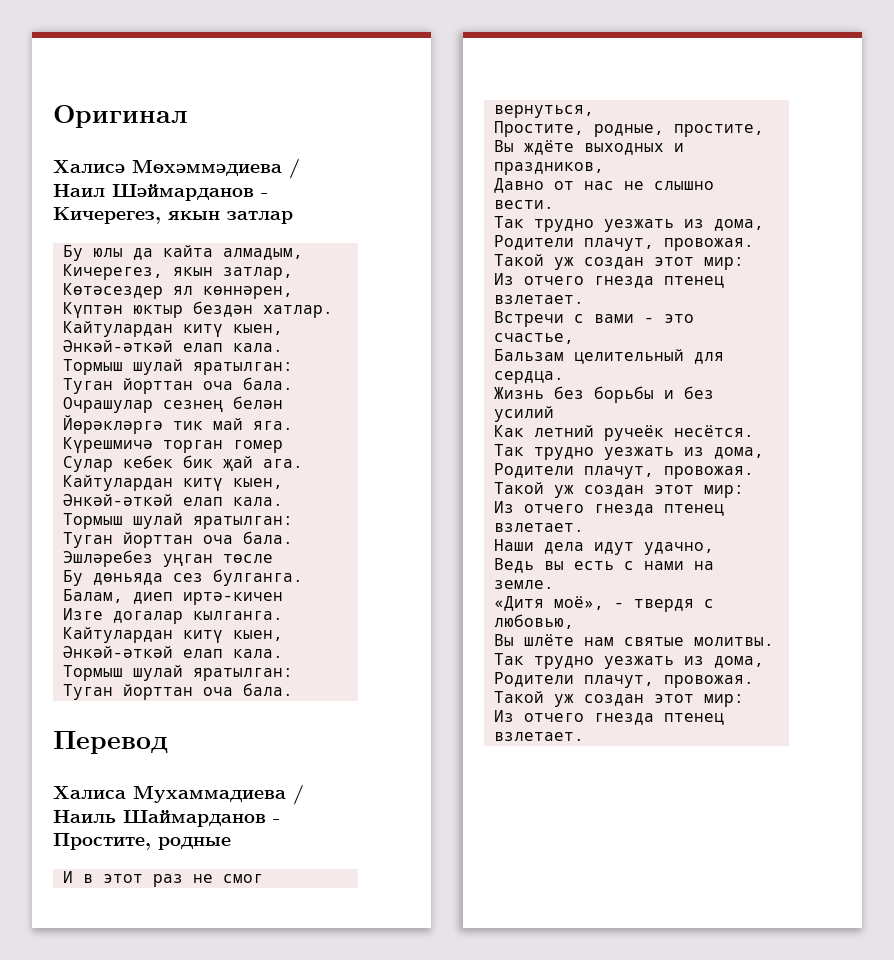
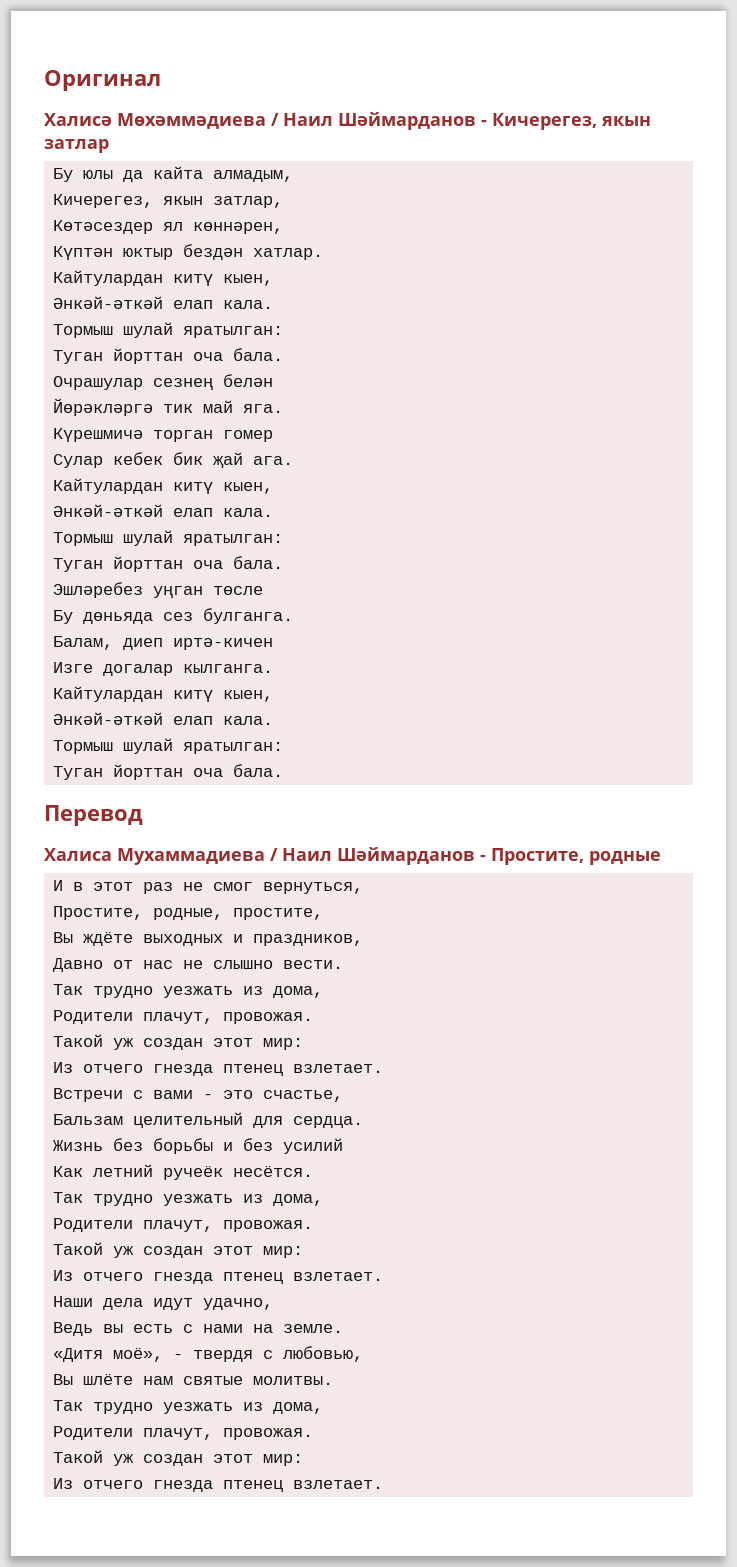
- Халиса Мухаммадиева / Наиль Шаймарданов - Простите, родные
+ Халиса Мухаммадиева / Наил Шәймарданов - Простите, родные

